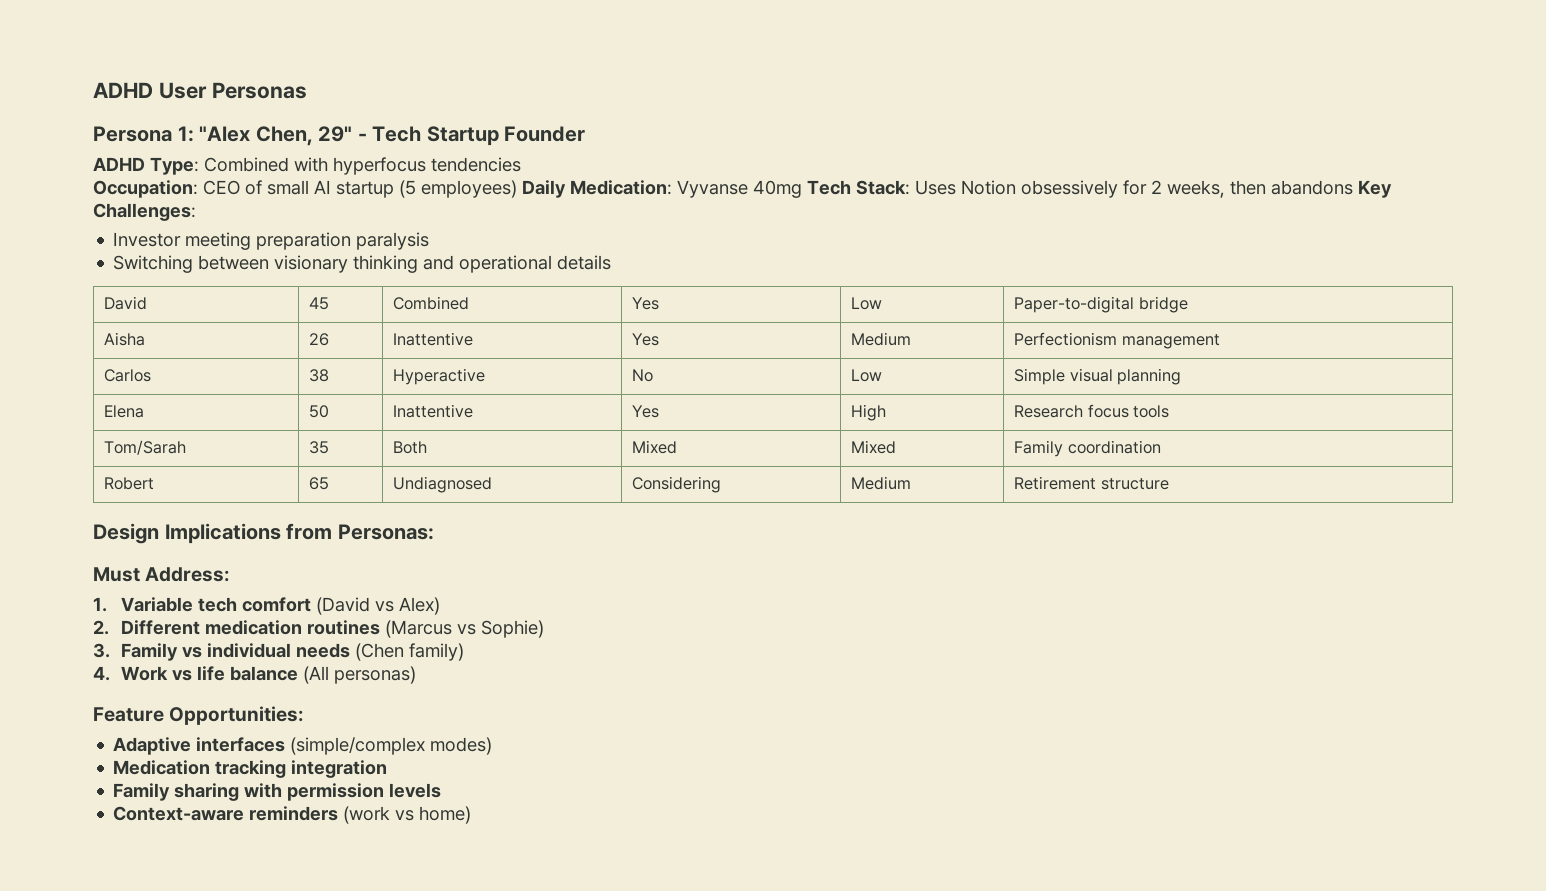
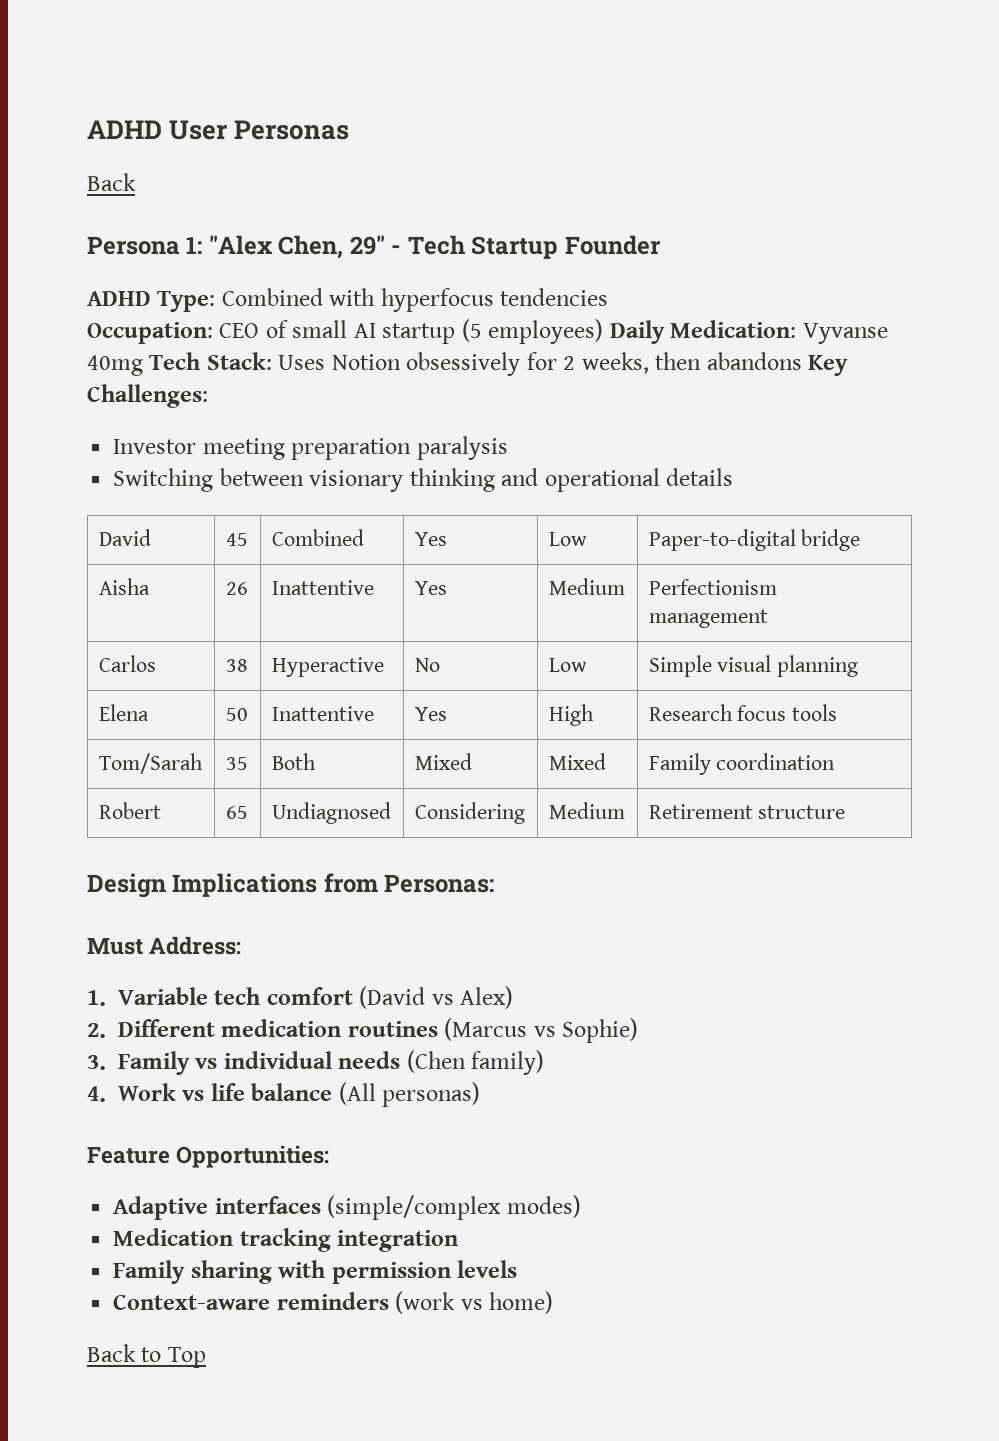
  ADHD User Personas
+ Back
+ Back to Top

